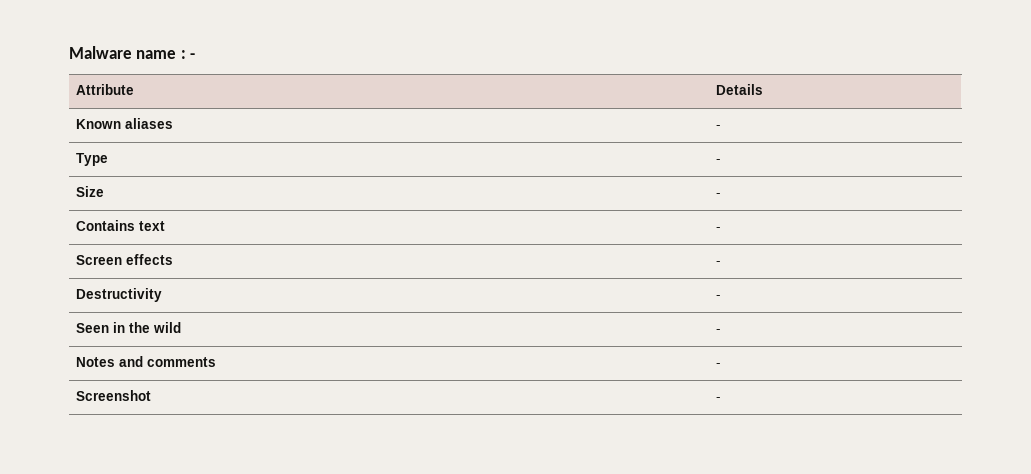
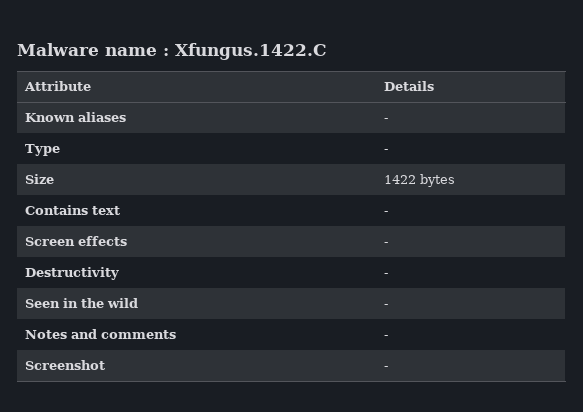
- Malware name : -
+ Malware name : Xfungus.1422.C
- Size | -
+ Size | 1422 bytes

